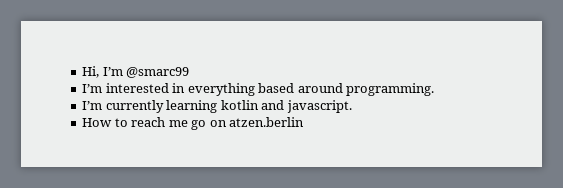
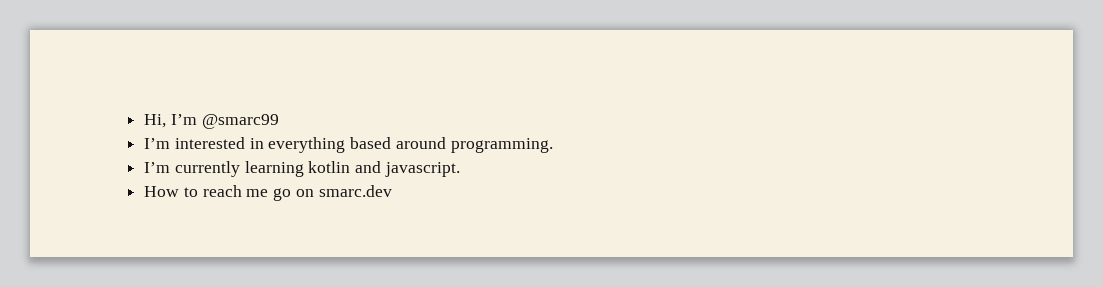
- How to reach me go on atzen.berlin
+ How to reach me go on smarc.dev

